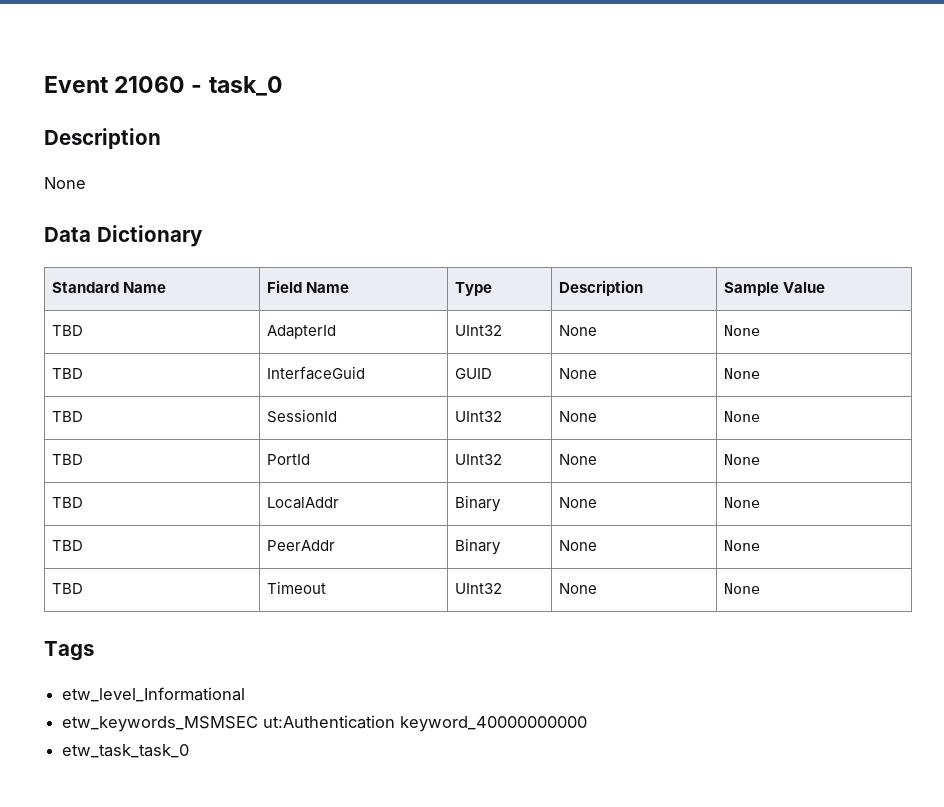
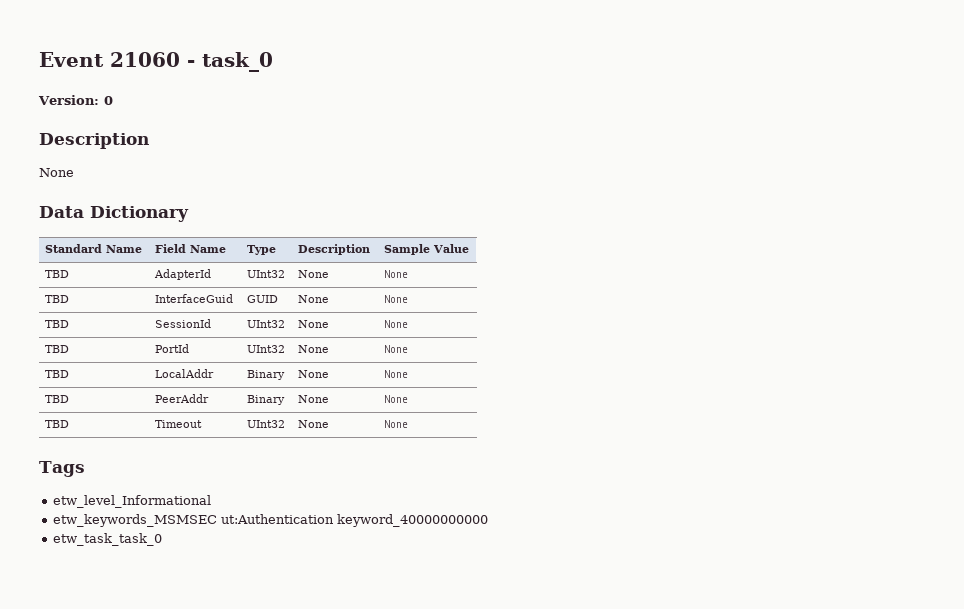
+ Version: 0

